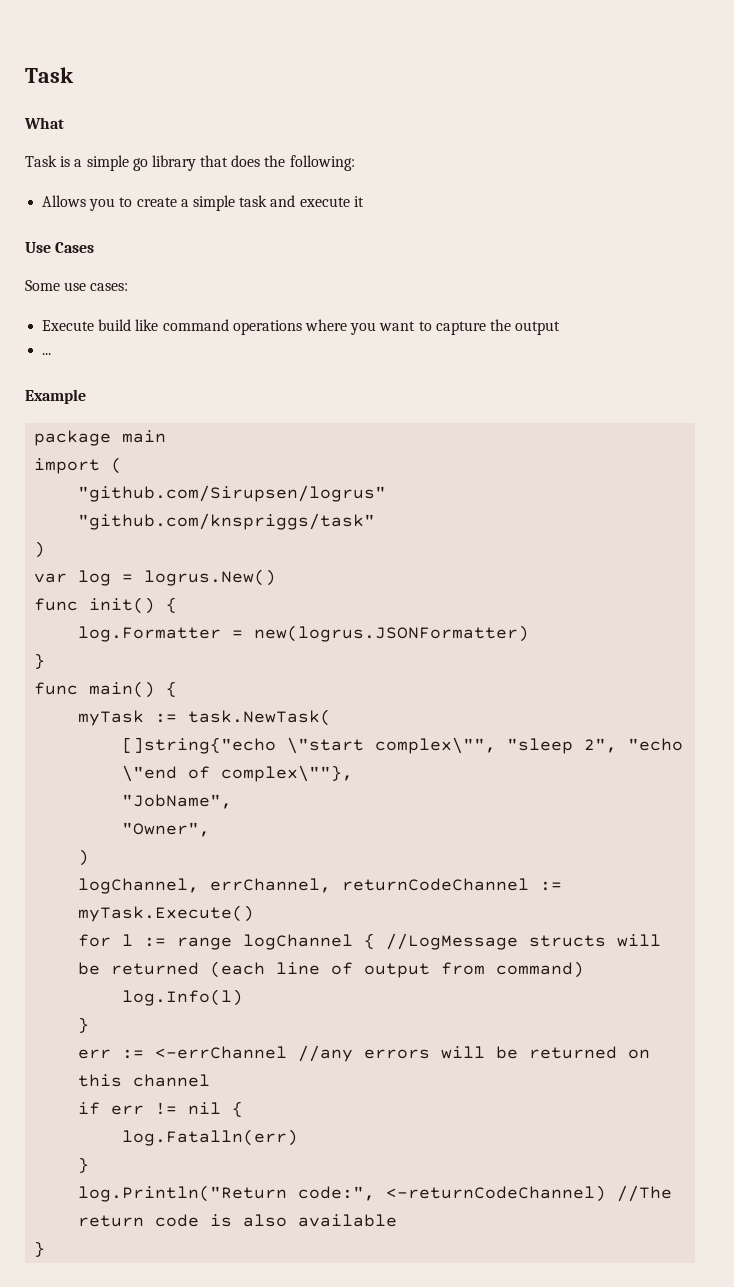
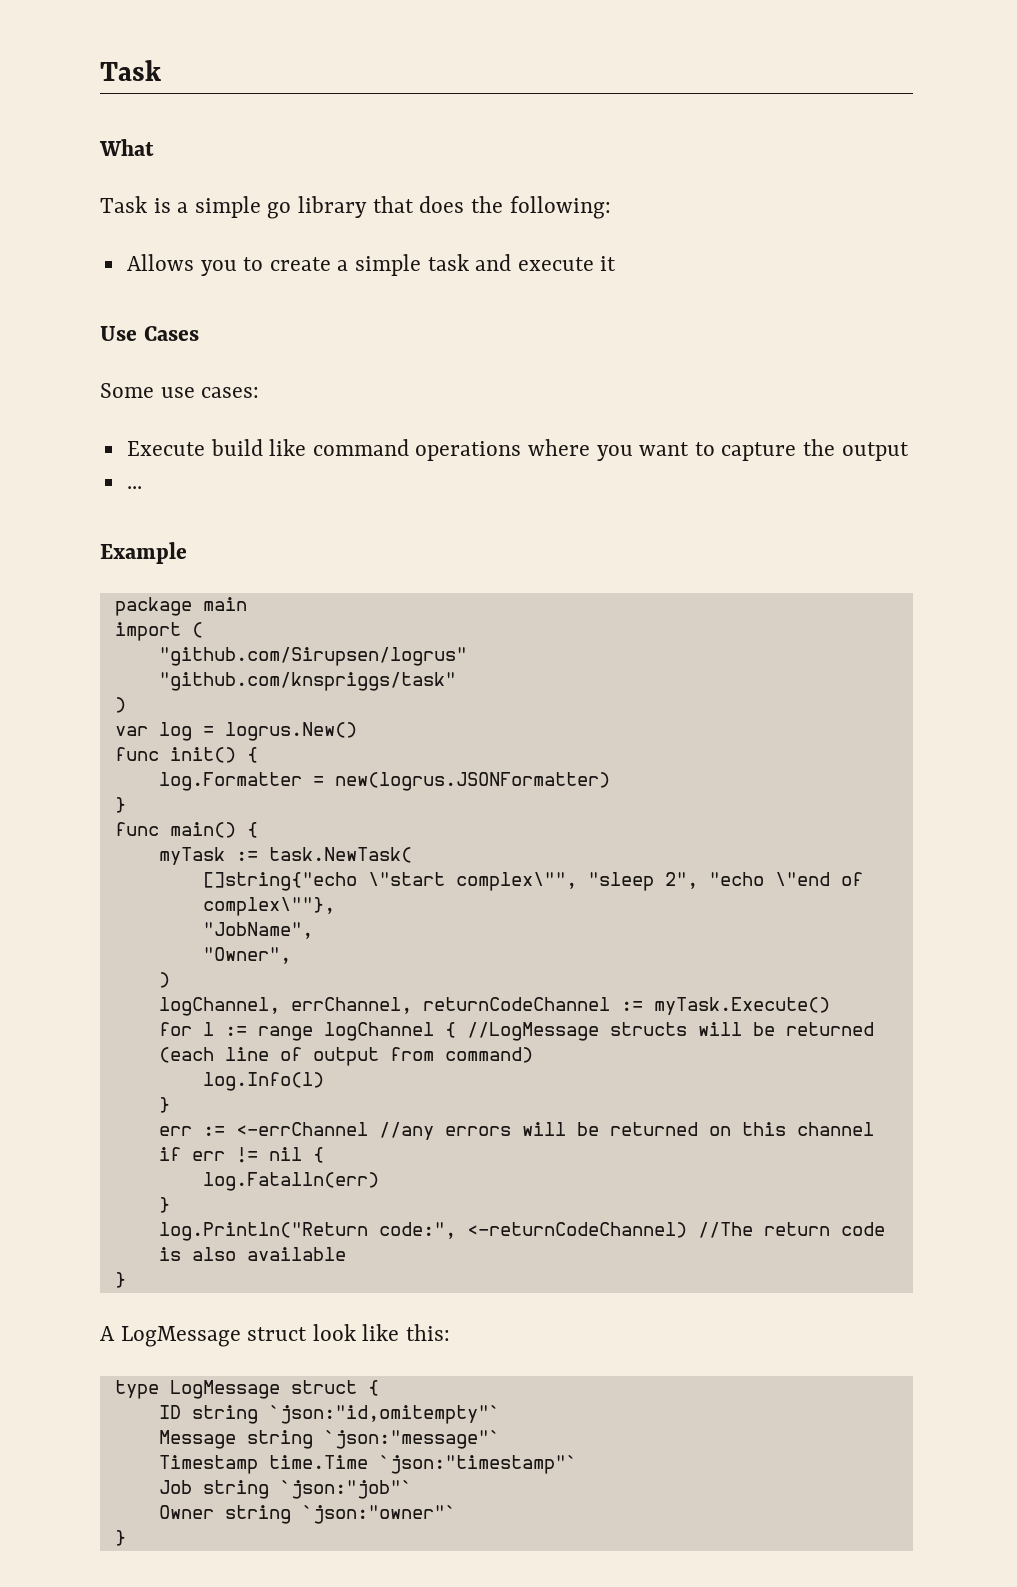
+ A LogMessage struct look like this:
+ type LogMessage struct {
+ ID string `json:"id,omitempty"`
+ Message string `json:"message"`
+ Timestamp time.Time `json:"timestamp"`
+ Job string `json:"job"`
+ Owner string `json:"owner"`
+ }

